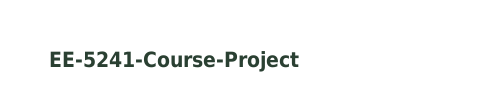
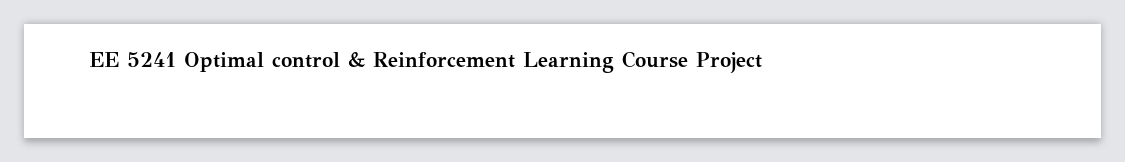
- EE-5241-Course-Project
+ EE 5241 Optimal control & Reinforcement Learning Course Project

